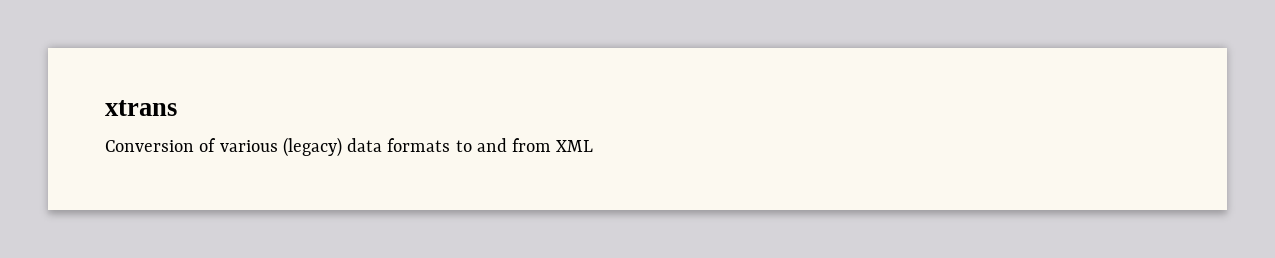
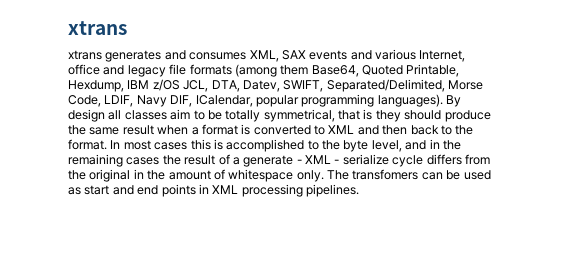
- Conversion of various (legacy) data formats to and from XML
+ xtrans generates and consumes XML, SAX events and various Internet, office and legacy file formats (among them Base64, Quoted Printable, Hexdump, IBM z/OS JCL, DTA, Datev, SWIFT, Separated/Delimited, Morse Code, LDIF, Navy DIF, ICalendar, popular programming languages). By design all classes aim to be totally symmetrical, that is they should produce the same result when a format is converted to XML and then back to the format. In most cases this is accomplished to the byte level, and in the remaining cases the result of a generate - XML - serialize cycle differs from the original in the amount of whitespace only. The transfomers can be used as start and end points in XML processing pipelines.

